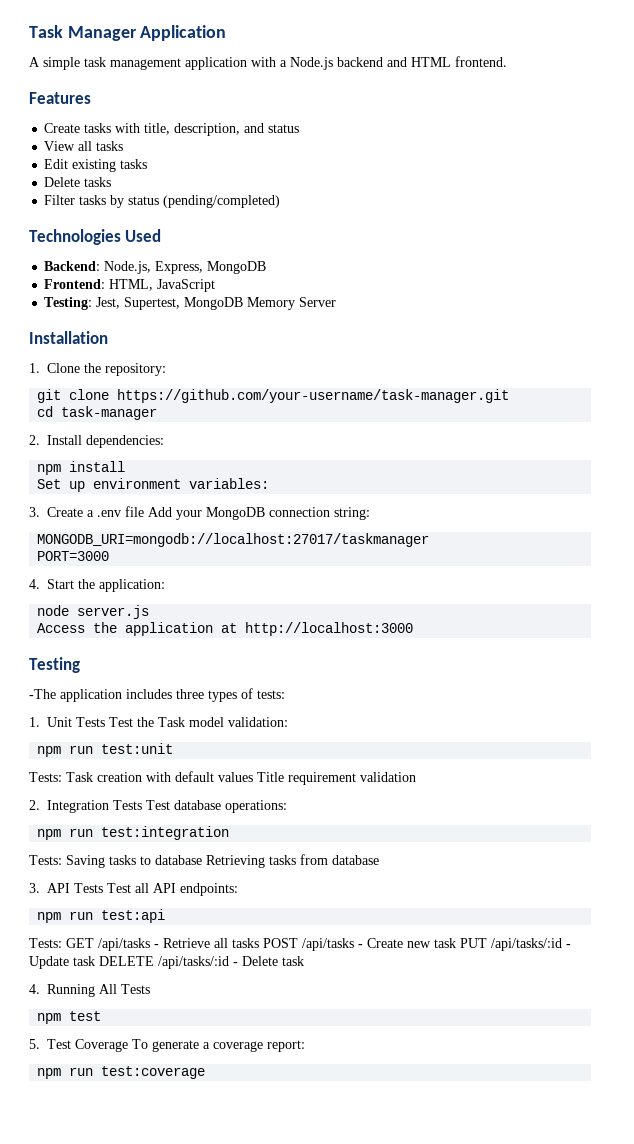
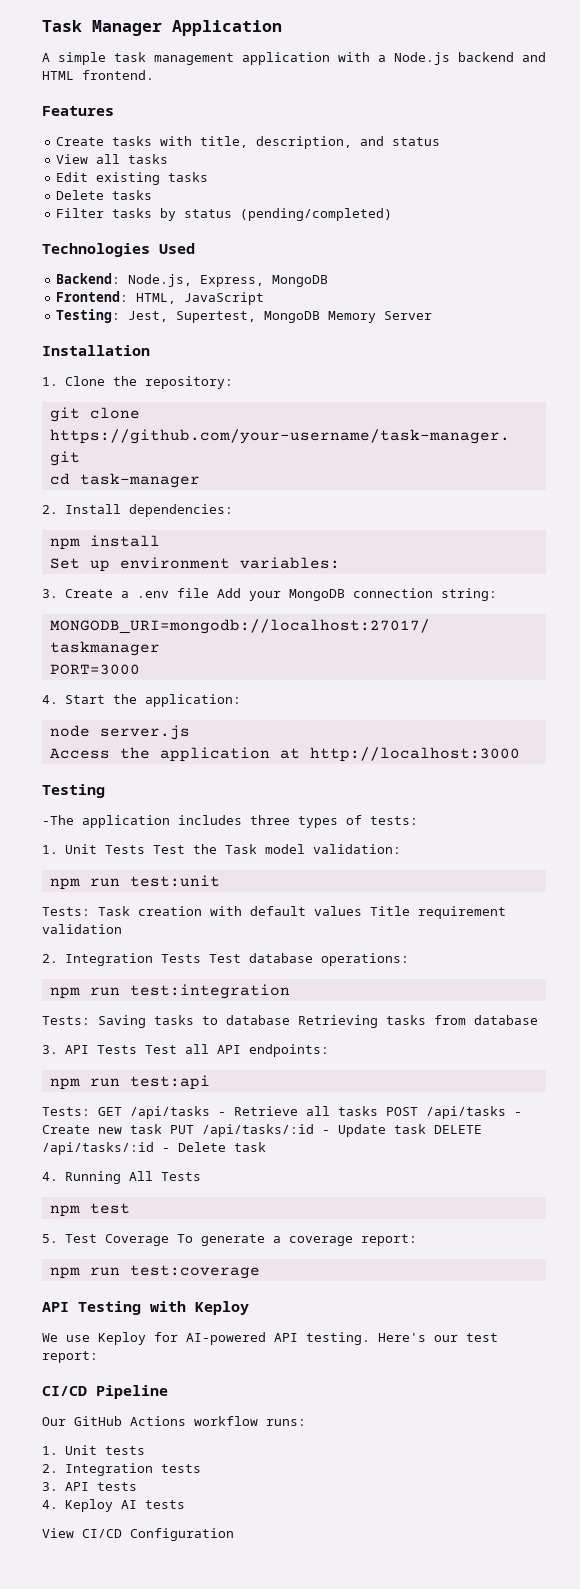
+ API Testing with Keploy
+ We use Keploy for AI-powered API testing. Here's our test report:
+ CI/CD Pipeline
+ Our GitHub Actions workflow runs:
+ 1. Unit tests
+ 2. Integration tests
+ 3. API tests
+ 4. Keploy AI tests
+ View CI/CD Configuration

